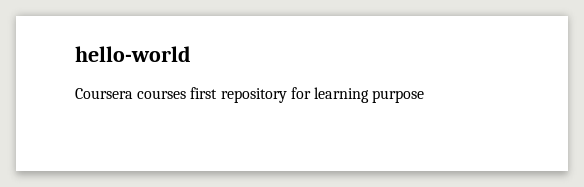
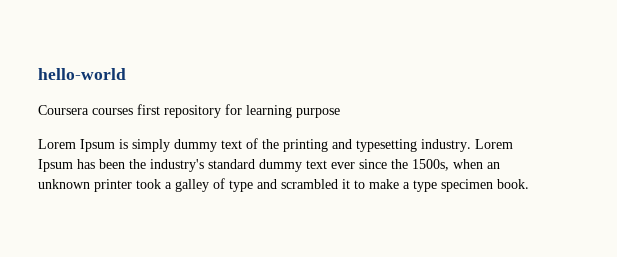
+ Lorem Ipsum is simply dummy text of the printing and typesetting industry. Lorem Ipsum has been the industry's standard dummy text ever since the 1500s, when an unknown printer took a galley of type and scrambled it to make a type specimen book.

